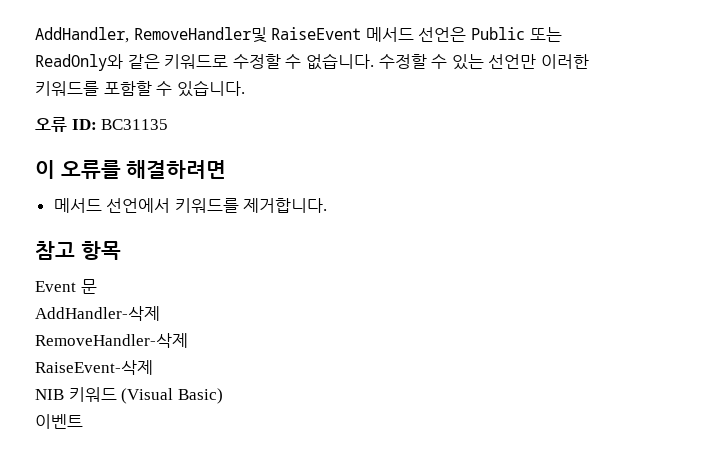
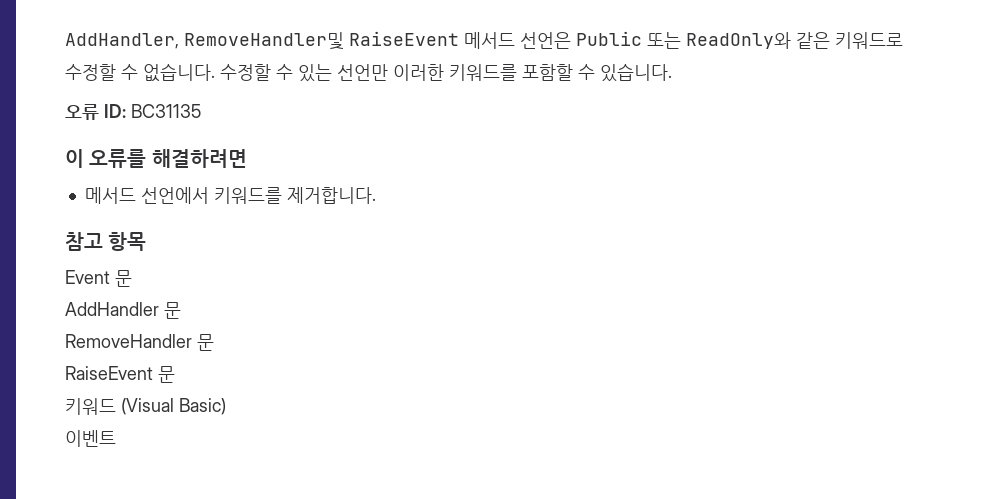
- AddHandler-삭제
- RemoveHandler-삭제
- RaiseEvent-삭제
- NIB 키워드 (Visual Basic)
+ AddHandler 문
+ RemoveHandler 문
+ RaiseEvent 문
+ 키워드 (Visual Basic)

